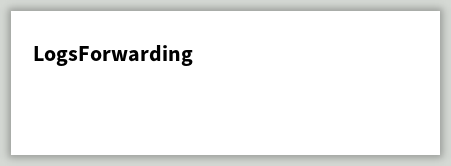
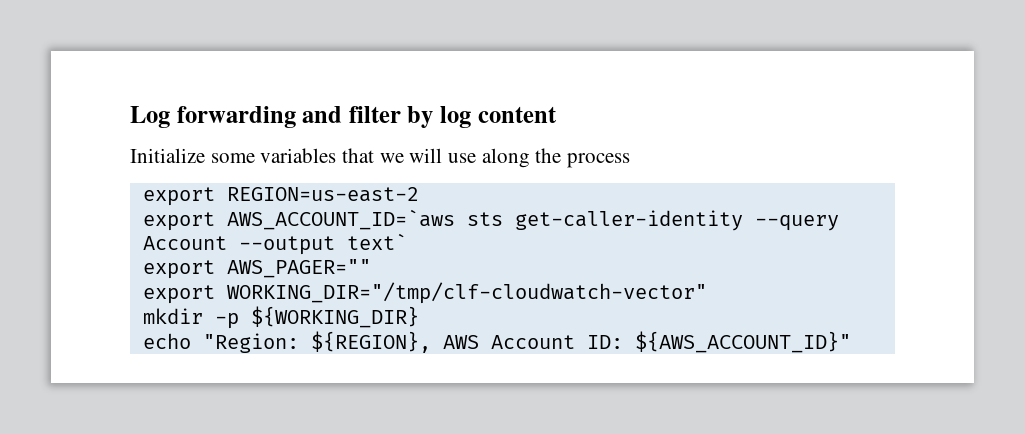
- LogsForwarding
+ Log forwarding and filter by log content
+ Initialize some variables that we will use along the process
+ export REGION=us-east-2
+ export AWS_ACCOUNT_ID=`aws sts get-caller-identity --query Account --output text`
+ export AWS_PAGER=""
+ export WORKING_DIR="/tmp/clf-cloudwatch-vector"
+ mkdir -p ${WORKING_DIR}
+ echo "Region: ${REGION}, AWS Account ID: ${AWS_ACCOUNT_ID}"

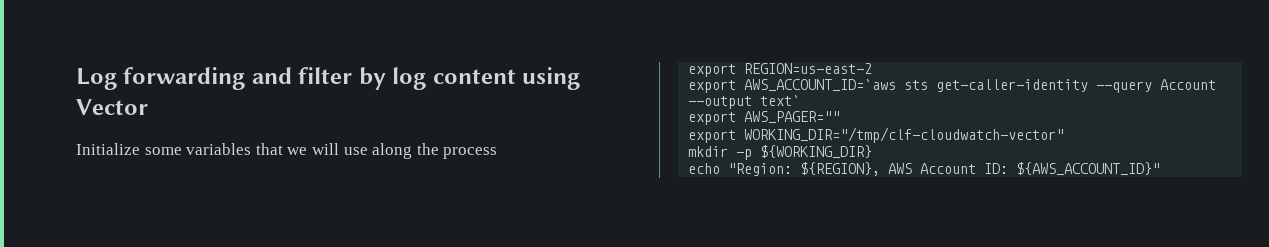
- Log forwarding and filter by log content
+ Log forwarding and filter by log content using Vector

